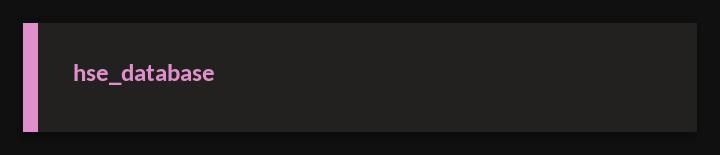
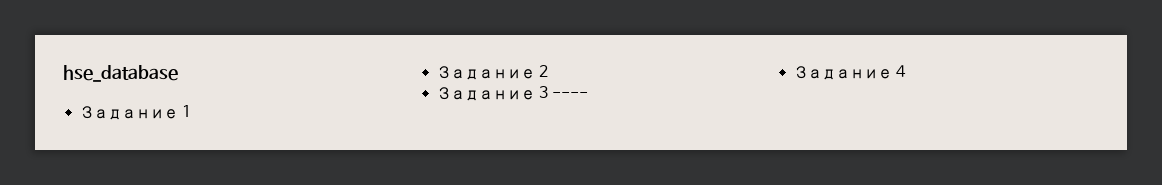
+ Задание 1
+ Задание 2
+ Задание 3 ----
+ Задание 4

